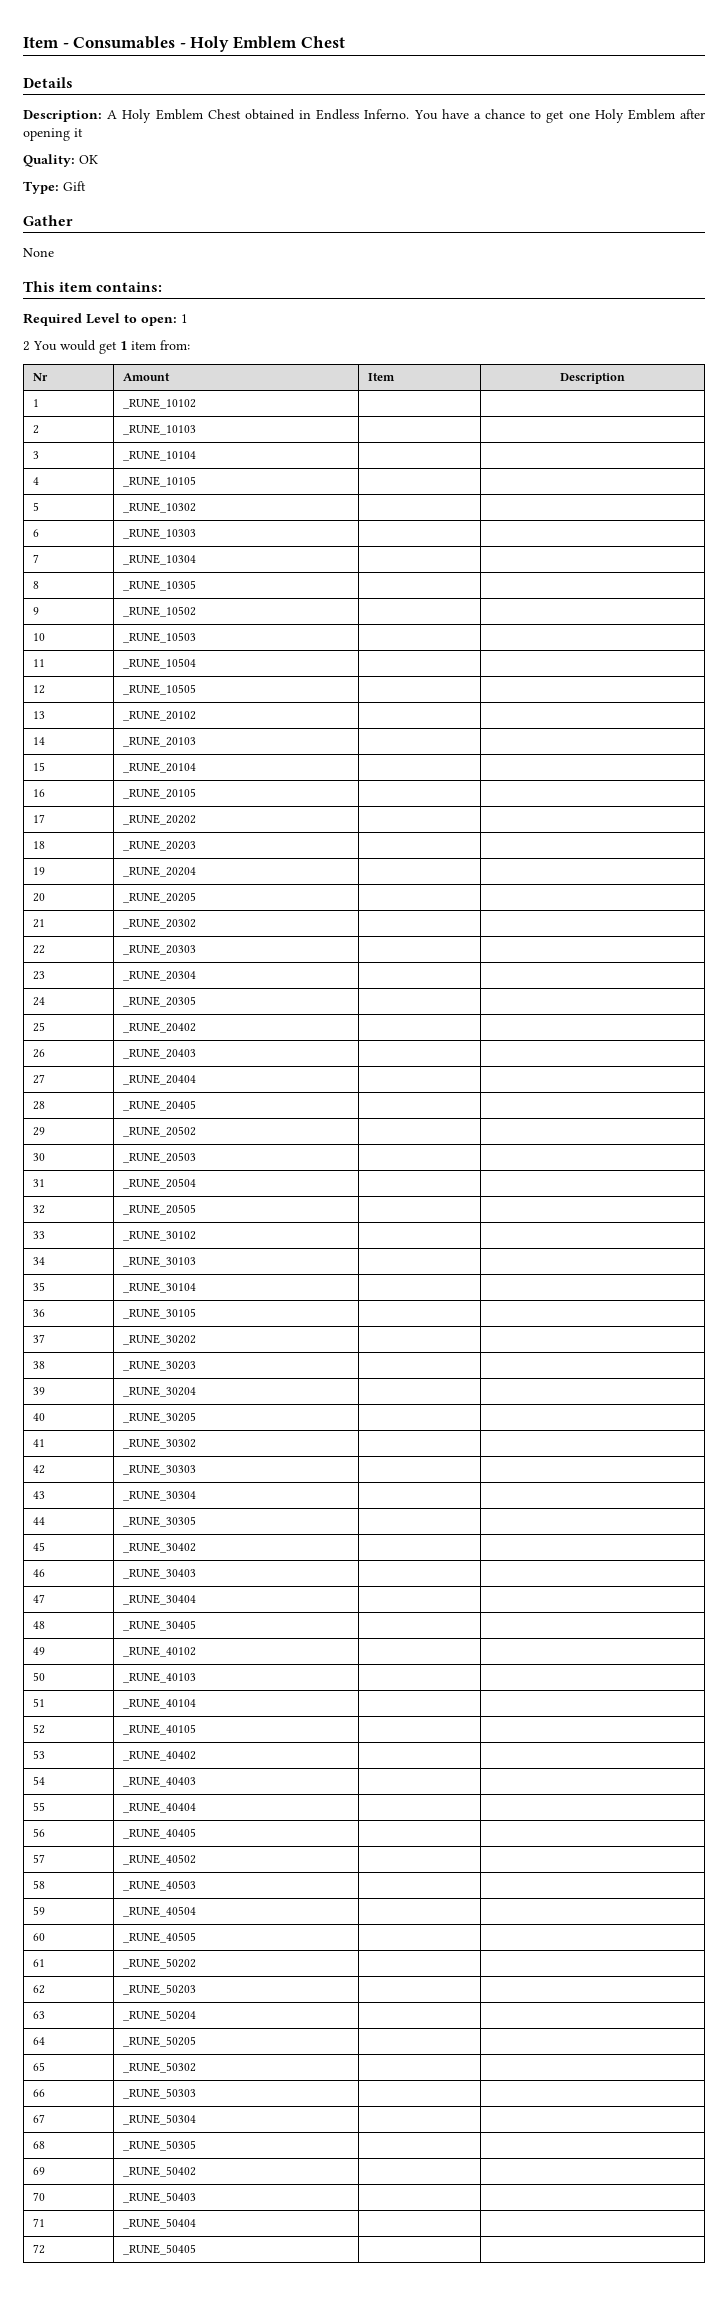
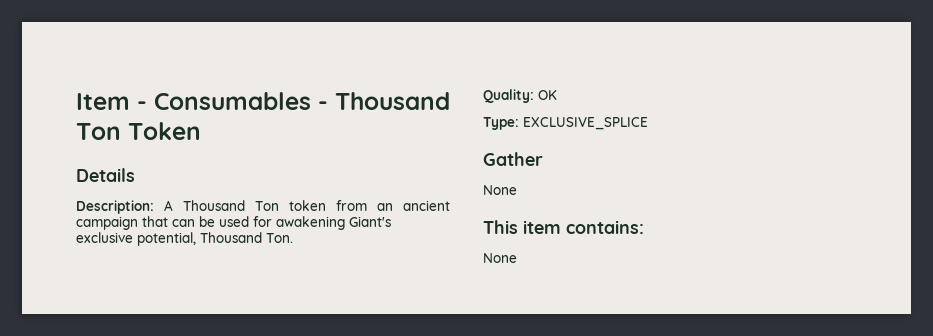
- Item - Consumables - Holy Emblem Chest
+ Item - Consumables - Thousand Ton Token
- Description: A Holy Emblem Chest obtained in Endless Inferno. You have a chance to get one Holy Emblem after opening it
+ Description: A Thousand Ton token from an ancient campaign that can be used for awakening Giant's exclusive potential, Thousand Ton.
- Type: Gift
+ Type: EXCLUSIVE_SPLICE
  This item contains:
- Required Level to open: 1
- 2 You would get 1 item from:
- Nr | Amount | Item | Description
- 1 | _RUNE_10102 | |
- 2 | _RUNE_10103 | |
- 3 | _RUNE_10104 | |
- 4 | _RUNE_10105 | |
- 5 | _RUNE_10302 | |
- 6 | _RUNE_10303 | |
- 7 | _RUNE_10304 | |
- 8 | _RUNE_10305 | |
- 9 | _RUNE_10502 | |
- 10 | _RUNE_10503 | |
- 11 | _RUNE_10504 | |
- 12 | _RUNE_10505 | |
- 13 | _RUNE_20102 | |
- 14 | _RUNE_20103 | |
- 15 | _RUNE_20104 | |
- 16 | _RUNE_20105 | |
- 17 | _RUNE_20202 | |
- 18 | _RUNE_20203 | |
- 19 | _RUNE_20204 | |
- 20 | _RUNE_20205 | |
- 21 | _RUNE_20302 | |
- 22 | _RUNE_20303 | |
- 23 | _RUNE_20304 | |
- 24 | _RUNE_20305 | |
- 25 | _RUNE_20402 | |
- 26 | _RUNE_20403 | |
- 27 | _RUNE_20404 | |
- 28 | _RUNE_20405 | |
- 29 | _RUNE_20502 | |
- 30 | _RUNE_20503 | |
- 31 | _RUNE_20504 | |
- 32 | _RUNE_20505 | |
- 33 | _RUNE_30102 | |
- 34 | _RUNE_30103 | |
- 35 | _RUNE_30104 | |
- 36 | _RUNE_30105 | |
- 37 | _RUNE_30202 | |
- 38 | _RUNE_30203 | |
- 39 | _RUNE_30204 | |
- 40 | _RUNE_30205 | |
- 41 | _RUNE_30302 | |
- 42 | _RUNE_30303 | |
- 43 | _RUNE_30304 | |
- 44 | _RUNE_30305 | |
- 45 | _RUNE_30402 | |
- 46 | _RUNE_30403 | |
- 47 | _RUNE_30404 | |
- 48 | _RUNE_30405 | |
- 49 | _RUNE_40102 | |
- 50 | _RUNE_40103 | |
- 51 | _RUNE_40104 | |
- 52 | _RUNE_40105 | |
- 53 | _RUNE_40402 | |
- 54 | _RUNE_40403 | |
- 55 | _RUNE_40404 | |
- 56 | _RUNE_40405 | |
- 57 | _RUNE_40502 | |
- 58 | _RUNE_40503 | |
- 59 | _RUNE_40504 | |
- 60 | _RUNE_40505 | |
- 61 | _RUNE_50202 | |
- 62 | _RUNE_50203 | |
- 63 | _RUNE_50204 | |
- 64 | _RUNE_50205 | |
- 65 | _RUNE_50302 | |
- 66 | _RUNE_50303 | |
- 67 | _RUNE_50304 | |
- 68 | _RUNE_50305 | |
- 69 | _RUNE_50402 | |
- 70 | _RUNE_50403 | |
- 71 | _RUNE_50404 | |
- 72 | _RUNE_50405 | |
+ None

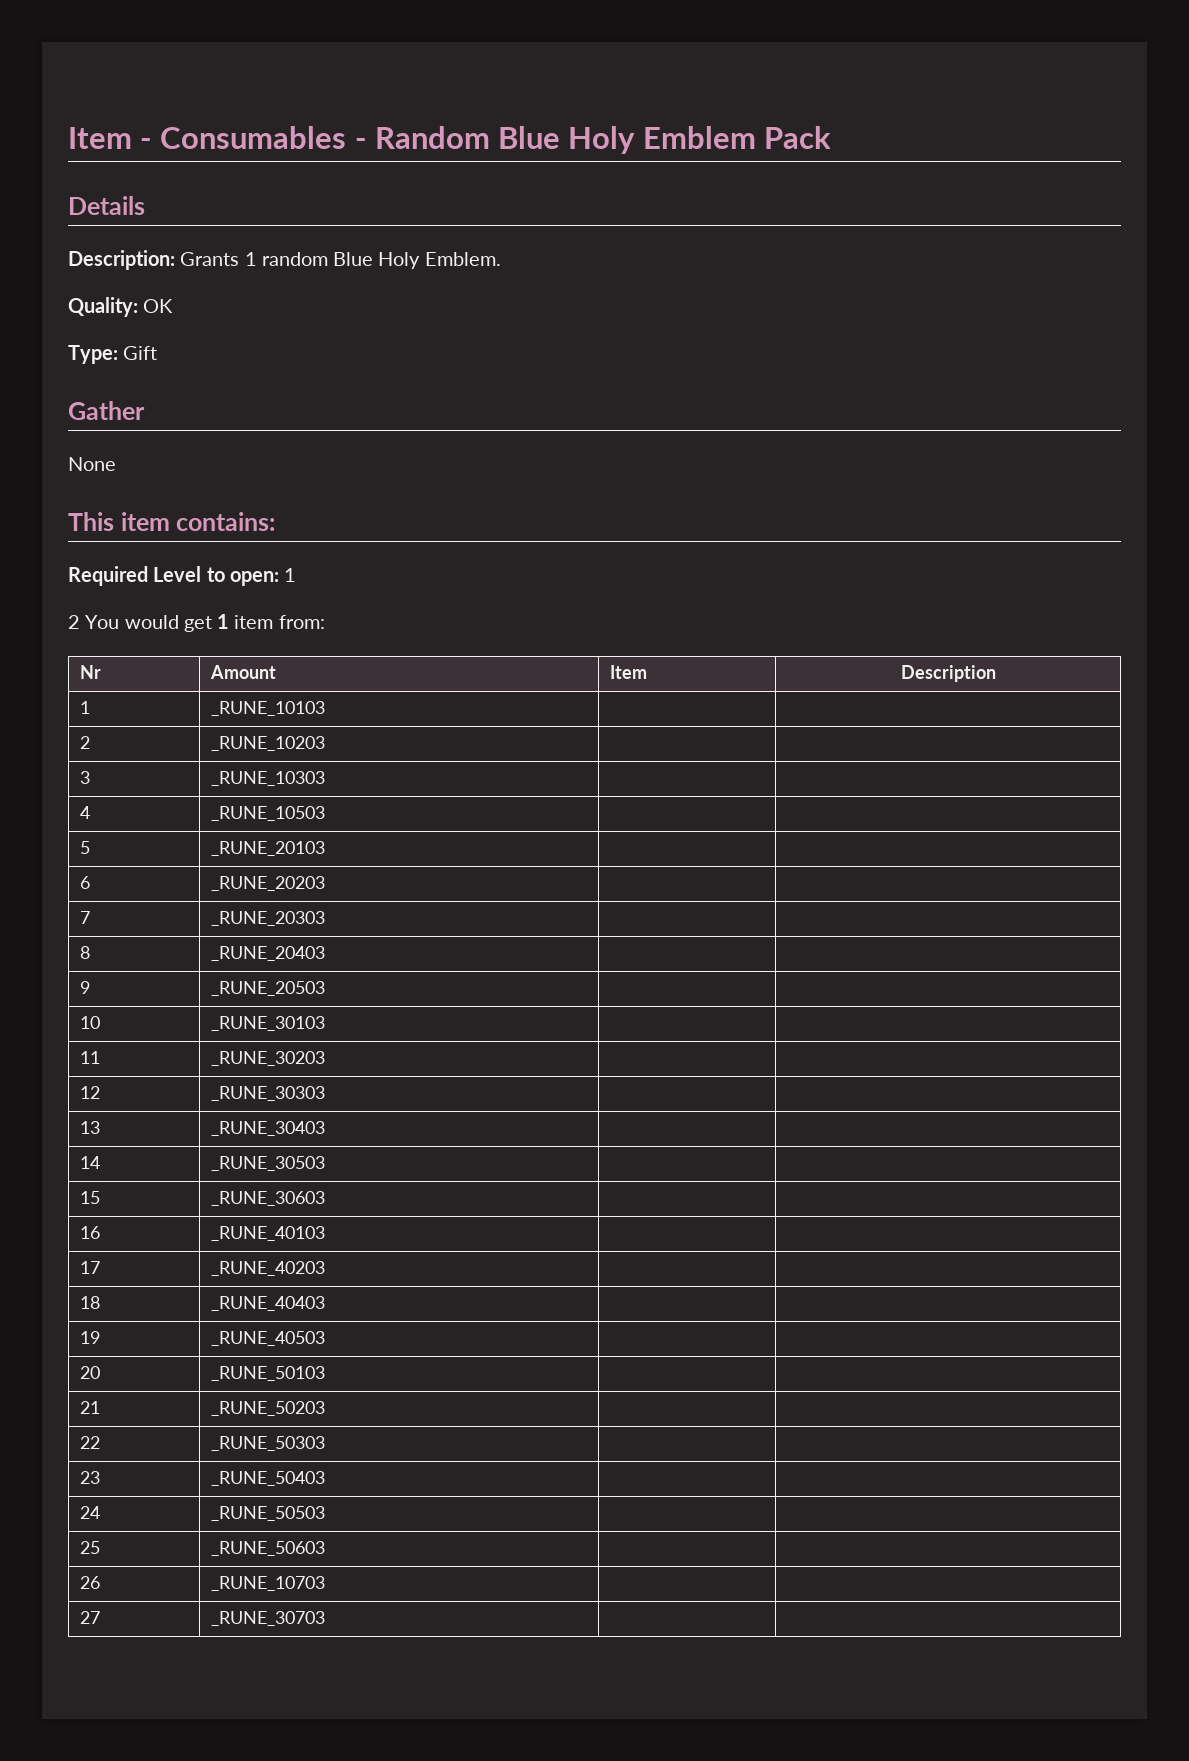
- Item - Consumables - Thousand Ton Token
+ Item - Consumables - Random Blue Holy Emblem Pack
  Details
- Description: A Thousand Ton token from an ancient campaign that can be used for awakening Giant's exclusive potential, Thousand Ton.
+ Description: Grants 1 random Blue Holy Emblem.
- Type: EXCLUSIVE_SPLICE
+ Type: Gift
  This item contains:
- None
+ Required Level to open: 1
+ 2 You would get 1 item from:
+ Nr | Amount | Item | Description
+ 1 | _RUNE_10103 | |
+ 2 | _RUNE_10203 | |
+ 3 | _RUNE_10303 | |
+ 4 | _RUNE_10503 | |
+ 5 | _RUNE_20103 | |
+ 6 | _RUNE_20203 | |
+ 7 | _RUNE_20303 | |
+ 8 | _RUNE_20403 | |
+ 9 | _RUNE_20503 | |
+ 10 | _RUNE_30103 | |
+ 11 | _RUNE_30203 | |
+ 12 | _RUNE_30303 | |
+ 13 | _RUNE_30403 | |
+ 14 | _RUNE_30503 | |
+ 15 | _RUNE_30603 | |
+ 16 | _RUNE_40103 | |
+ 17 | _RUNE_40203 | |
+ 18 | _RUNE_40403 | |
+ 19 | _RUNE_40503 | |
+ 20 | _RUNE_50103 | |
+ 21 | _RUNE_50203 | |
+ 22 | _RUNE_50303 | |
+ 23 | _RUNE_50403 | |
+ 24 | _RUNE_50503 | |
+ 25 | _RUNE_50603 | |
+ 26 | _RUNE_10703 | |
+ 27 | _RUNE_30703 | |

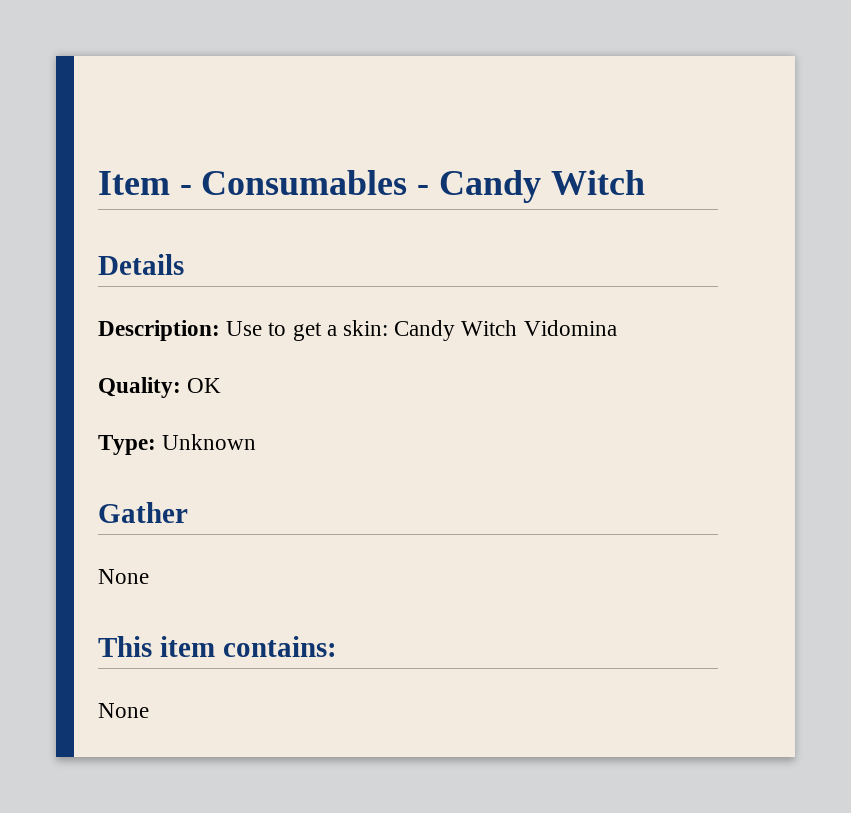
- Item - Consumables - Random Blue Holy Emblem Pack
+ Item - Consumables - Candy Witch
  Details
- Description: Grants 1 random Blue Holy Emblem.
+ Description: Use to get a skin: Candy Witch Vidomina
- Type: Gift
+ Type: Unknown
  This item contains:
- Required Level to open: 1
- 2 You would get 1 item from:
- Nr | Amount | Item | Description
- 1 | _RUNE_10103 | |
- 2 | _RUNE_10203 | |
- 3 | _RUNE_10303 | |
- 4 | _RUNE_10503 | |
- 5 | _RUNE_20103 | |
- 6 | _RUNE_20203 | |
- 7 | _RUNE_20303 | |
- 8 | _RUNE_20403 | |
- 9 | _RUNE_20503 | |
- 10 | _RUNE_30103 | |
- 11 | _RUNE_30203 | |
- 12 | _RUNE_30303 | |
- 13 | _RUNE_30403 | |
- 14 | _RUNE_30503 | |
- 15 | _RUNE_30603 | |
- 16 | _RUNE_40103 | |
- 17 | _RUNE_40203 | |
- 18 | _RUNE_40403 | |
- 19 | _RUNE_40503 | |
- 20 | _RUNE_50103 | |
- 21 | _RUNE_50203 | |
- 22 | _RUNE_50303 | |
- 23 | _RUNE_50403 | |
- 24 | _RUNE_50503 | |
- 25 | _RUNE_50603 | |
- 26 | _RUNE_10703 | |
- 27 | _RUNE_30703 | |
+ None

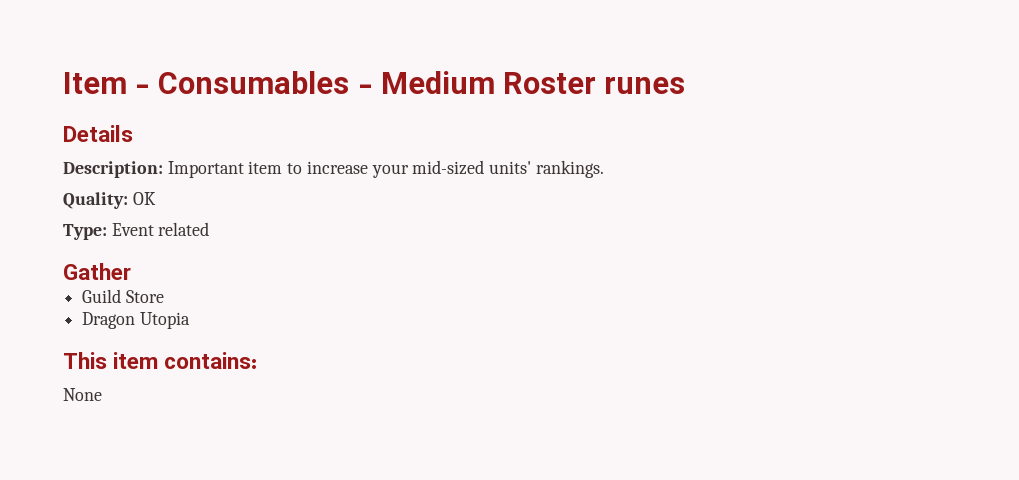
- Item - Consumables - Candy Witch
+ Item - Consumables - Medium Roster runes
- Description: Use to get a skin: Candy Witch Vidomina
+ Description: Important item to increase your mid-sized units' rankings.
- Type: Unknown
+ Type: Event related
  Gather
- None
+ Guild Store
+ Dragon Utopia

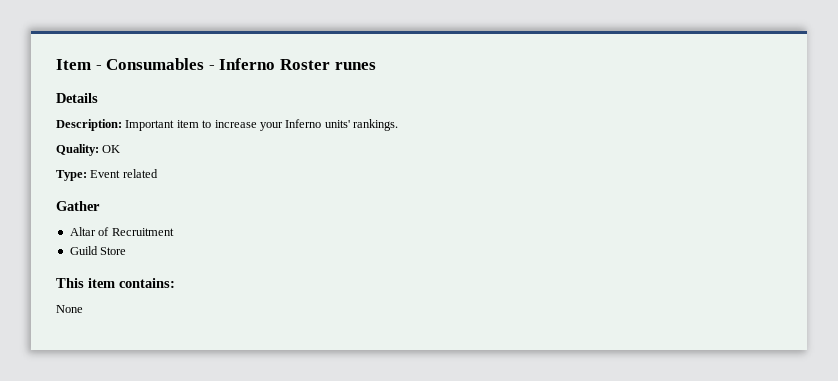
- Item - Consumables - Medium Roster runes
+ Item - Consumables - Inferno Roster runes
- Description: Important item to increase your mid-sized units' rankings.
+ Description: Important item to increase your Inferno units' rankings.
+ Altar of Recruitment
- Dragon Utopia

